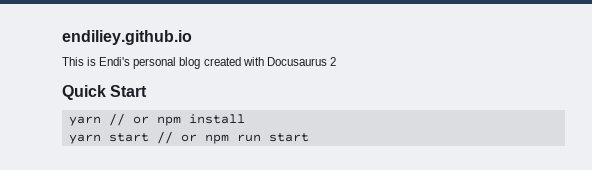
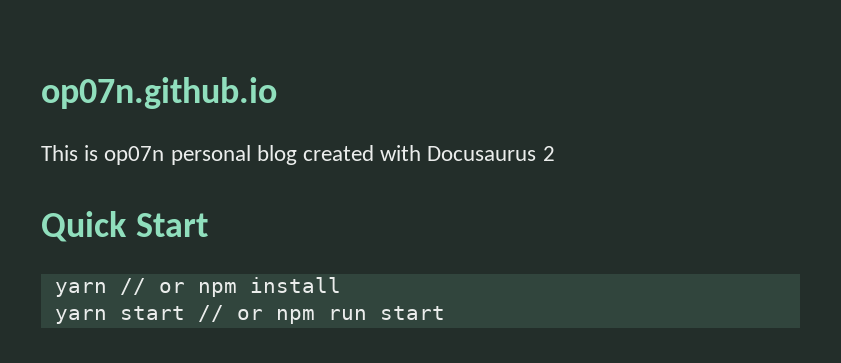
- endiliey.github.io
+ op07n.github.io
- This is Endi's personal blog created with Docusaurus 2
+ This is op07n personal blog created with Docusaurus 2

